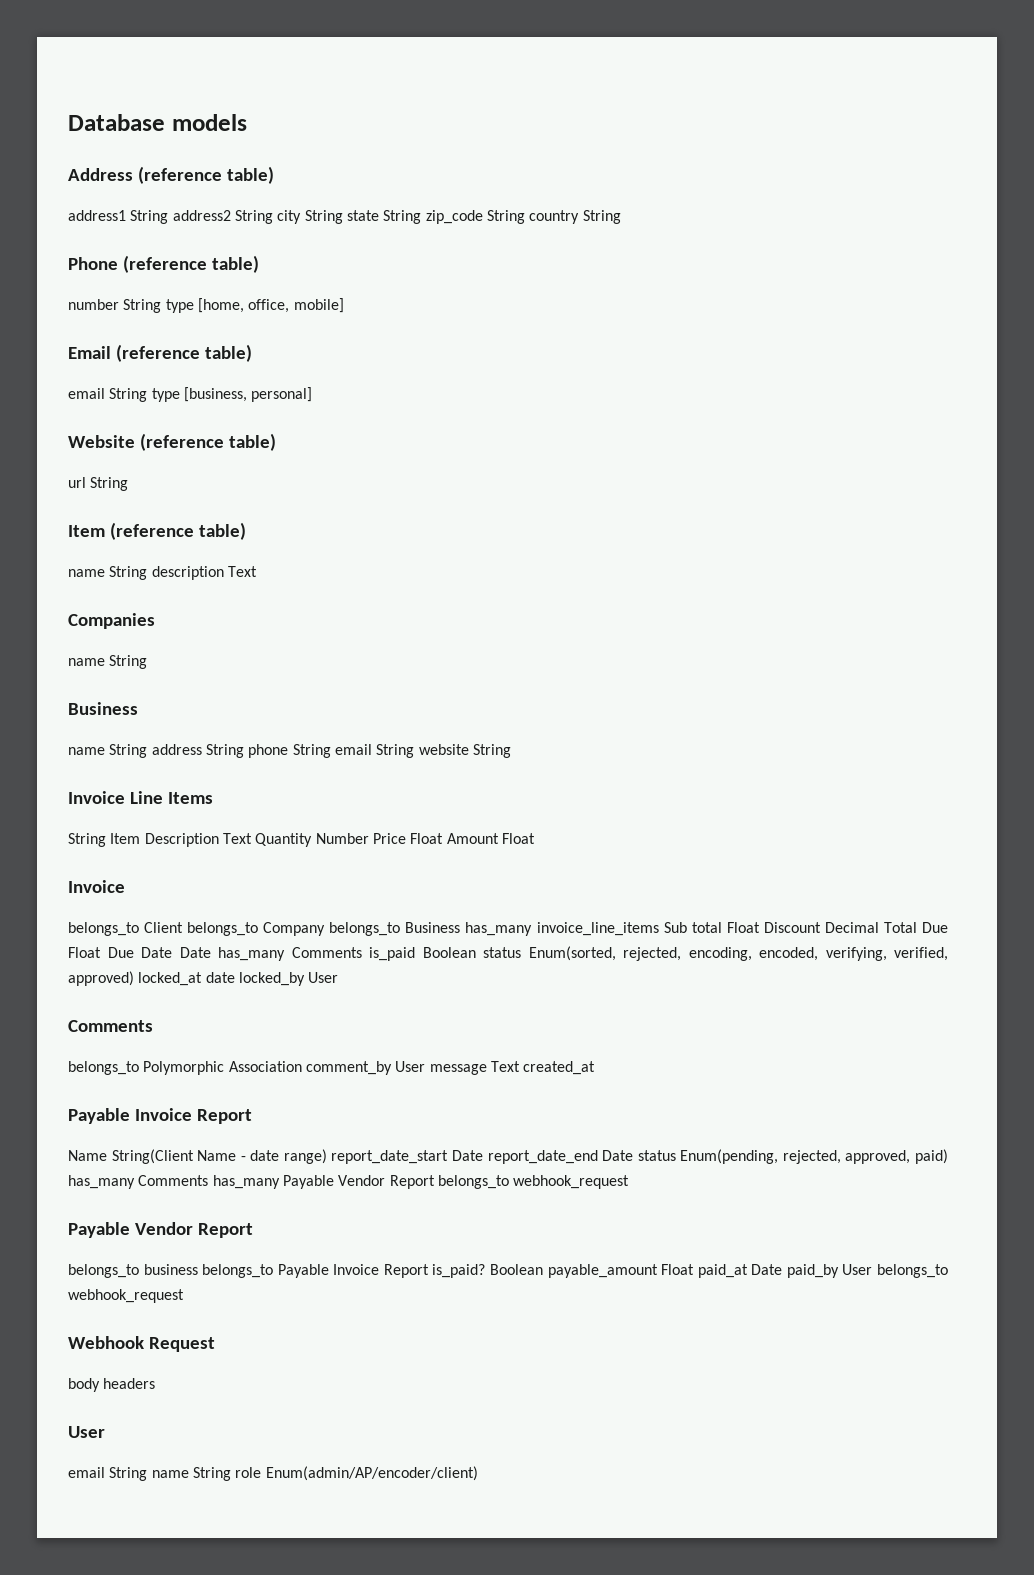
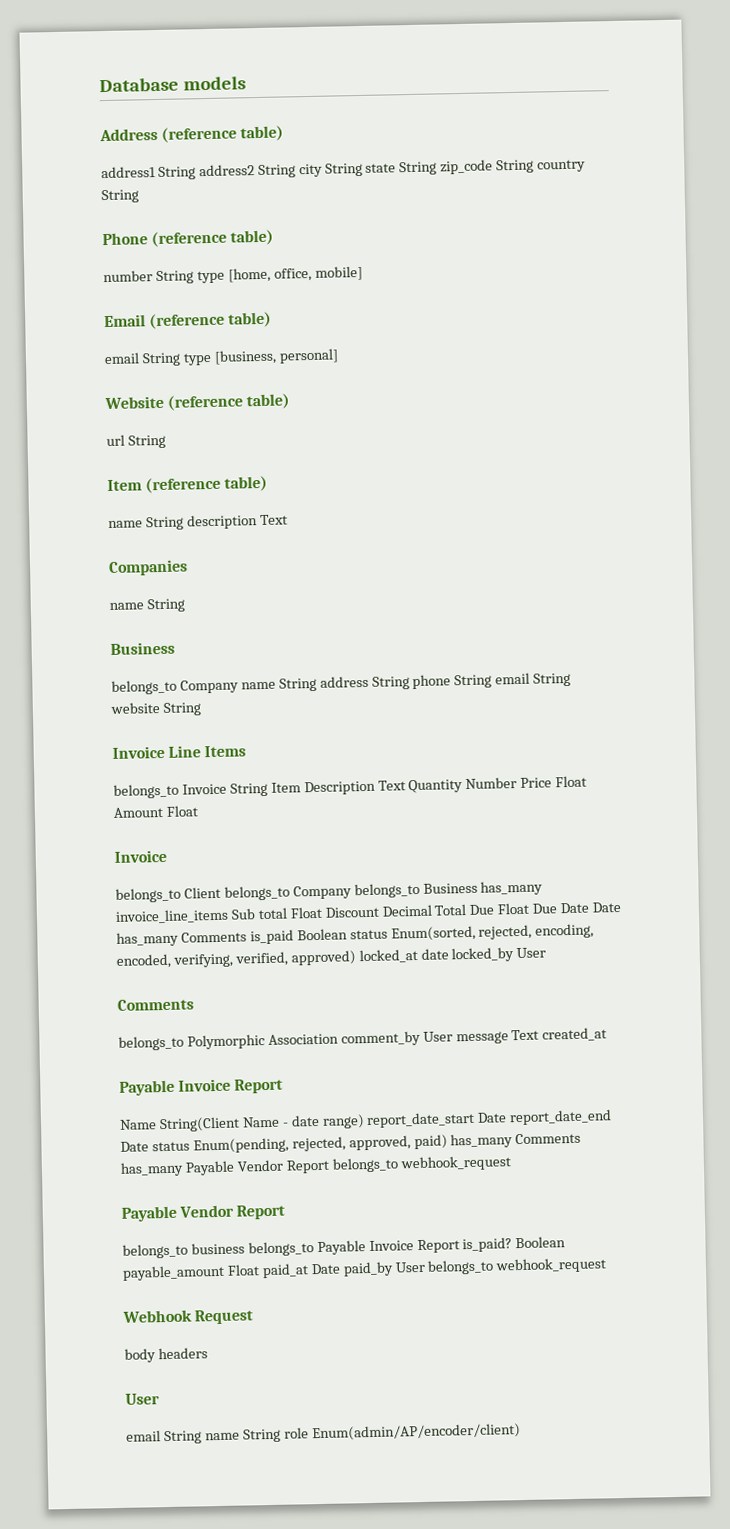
- name String address String phone String email String website String
+ belongs_to Company name String address String phone String email String website String
- String Item Description Text Quantity Number Price Float Amount Float
+ belongs_to Invoice String Item Description Text Quantity Number Price Float Amount Float

